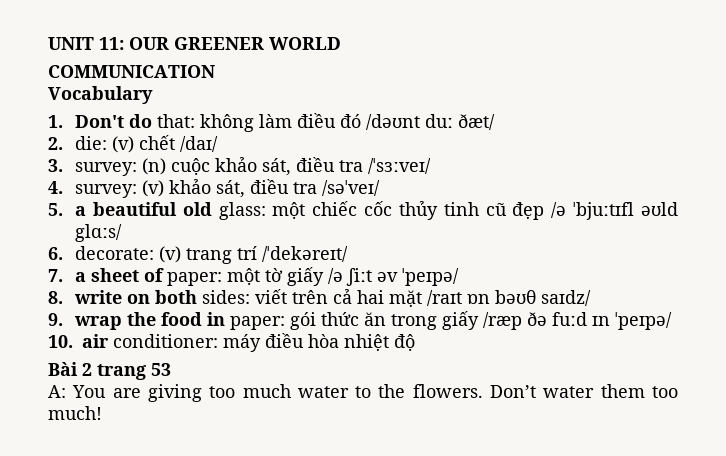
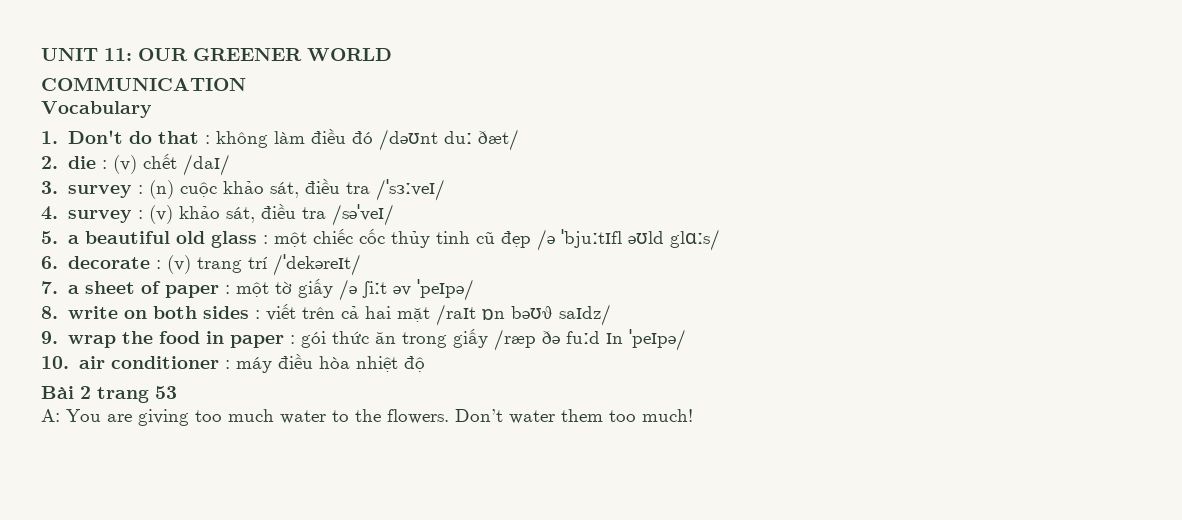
- 1. Don't do that: không làm điều đó /dəʊnt duː ðæt/
+ 1. Don't do that : không làm điều đó /dəʊnt duː ðæt/
- 2. die: (v) chết /daɪ/
+ 2. die : (v) chết /daɪ/
- 3. survey: (n) cuộc khảo sát, điều tra /ˈsɜːveɪ/
+ 3. survey : (n) cuộc khảo sát, điều tra /ˈsɜːveɪ/
- 4. survey: (v) khảo sát, điều tra /səˈveɪ/
+ 4. survey : (v) khảo sát, điều tra /səˈveɪ/
- 5. a beautiful old glass: một chiếc cốc thủy tinh cũ đẹp /ə ˈbjuːtɪfl əʊld glɑːs/
+ 5. a beautiful old glass : một chiếc cốc thủy tinh cũ đẹp /ə ˈbjuːtɪfl əʊld glɑːs/
- 6. decorate: (v) trang trí /ˈdekəreɪt/
+ 6. decorate : (v) trang trí /ˈdekəreɪt/
- 7. a sheet of paper: một tờ giấy /ə ʃiːt əv ˈpeɪpə/
+ 7. a sheet of paper : một tờ giấy /ə ʃiːt əv ˈpeɪpə/
- 8. write on both sides: viết trên cả hai mặt /raɪt ɒn bəʊθ saɪdz/
+ 8. write on both sides : viết trên cả hai mặt /raɪt ɒn bəʊθ saɪdz/
- 9. wrap the food in paper: gói thức ăn trong giấy /ræp ðə fuːd ɪn ˈpeɪpə/
+ 9. wrap the food in paper : gói thức ăn trong giấy /ræp ðə fuːd ɪn ˈpeɪpə/
- 10. air conditioner: máy điều hòa nhiệt độ
+ 10. air conditioner : máy điều hòa nhiệt độ

